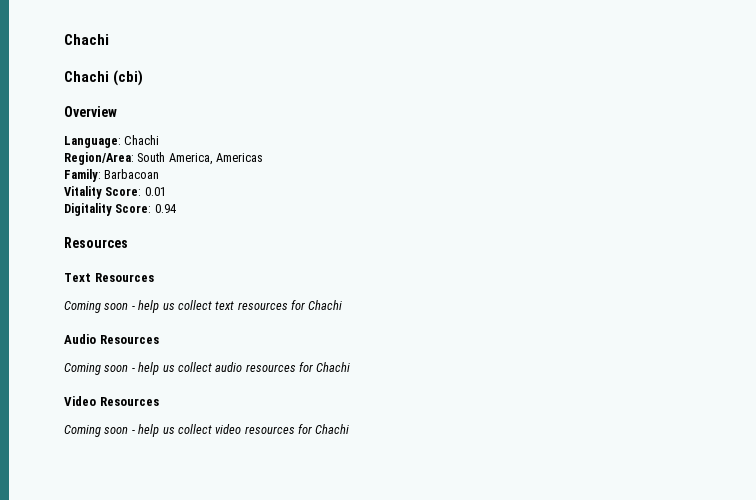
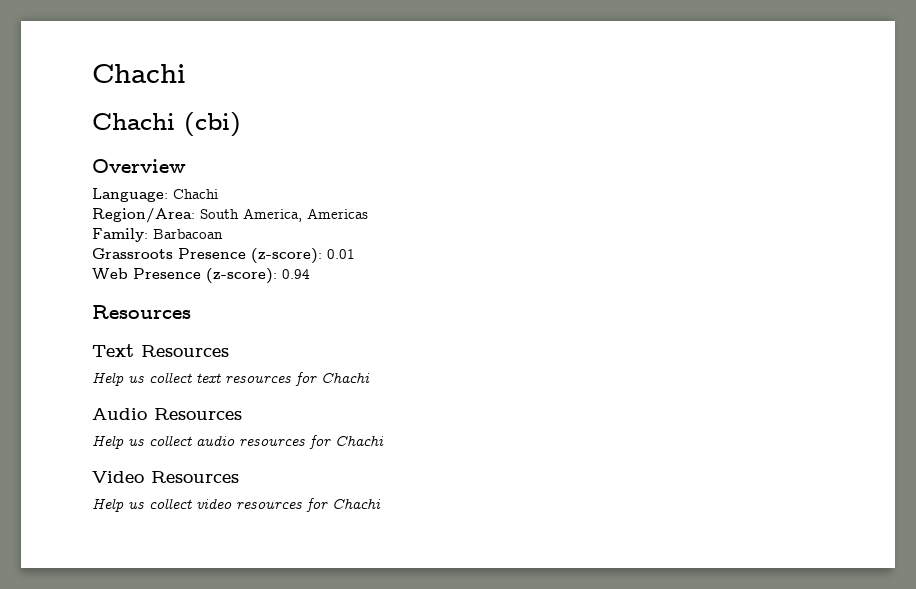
- Vitality Score: 0.01
- Digitality Score: 0.94
+ Grassroots Presence (z-score): 0.01
+ Web Presence (z-score): 0.94
- Coming soon - help us collect text resources for Chachi
+ Help us collect text resources for Chachi
- Coming soon - help us collect audio resources for Chachi
+ Help us collect audio resources for Chachi
- Coming soon - help us collect video resources for Chachi
+ Help us collect video resources for Chachi

